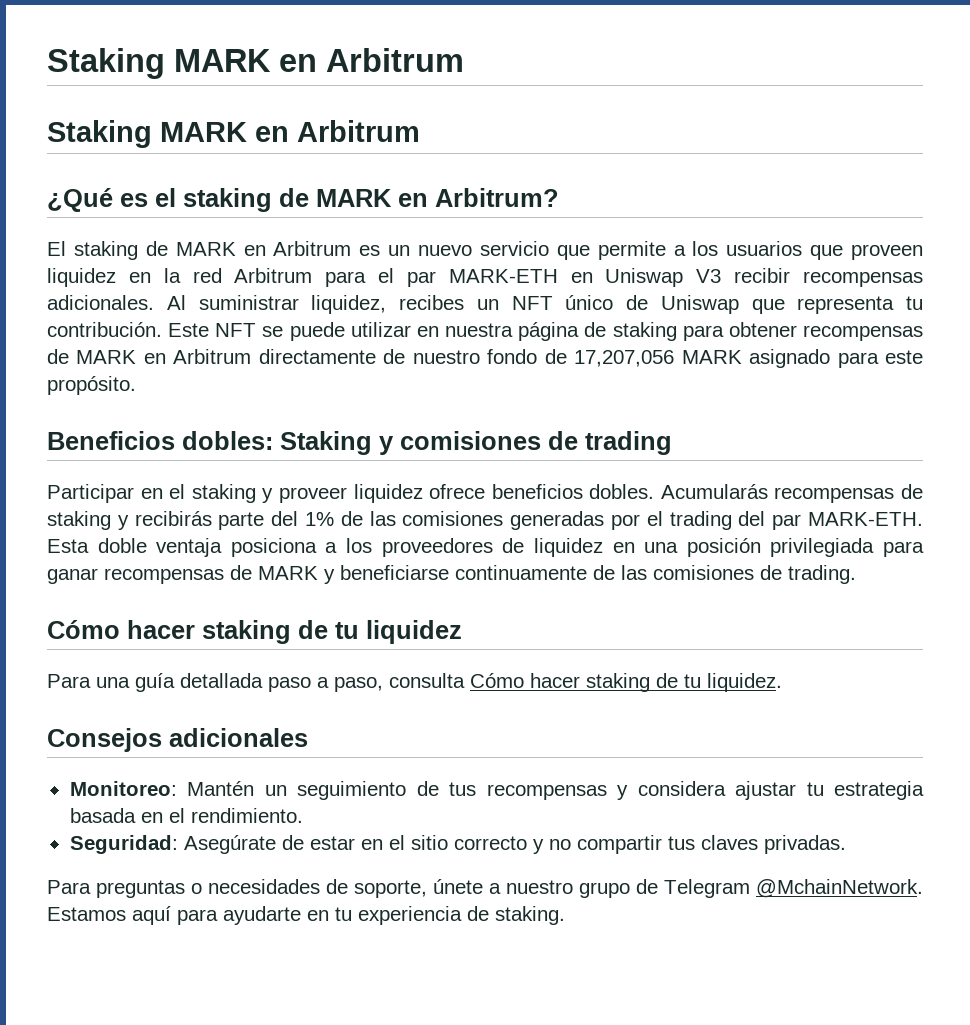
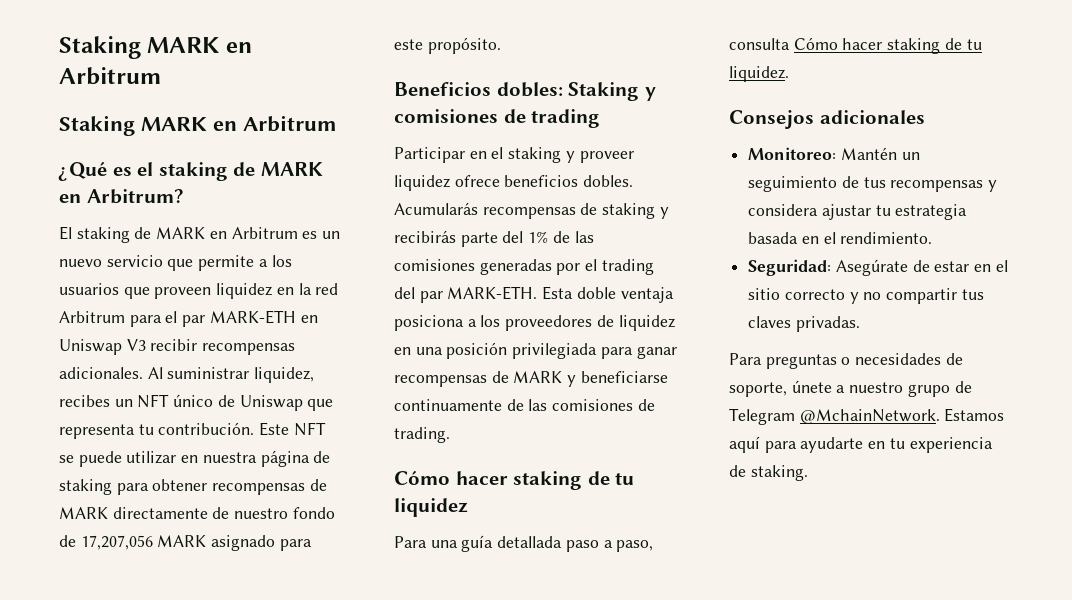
- Este NFT se puede utilizar en nuestra página de staking para obtener recompensas de MARK en Arbitrum directamente de nuestro fondo de 17,207,056 MARK asignado para este propósito.
+ Este NFT se puede utilizar en nuestra página de staking para obtener recompensas de MARK directamente de nuestro fondo de 17,207,056 MARK asignado para este propósito.

